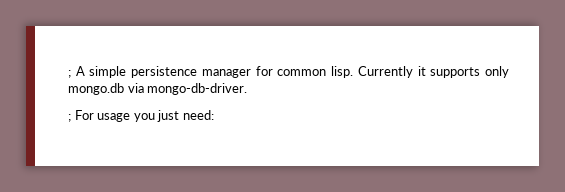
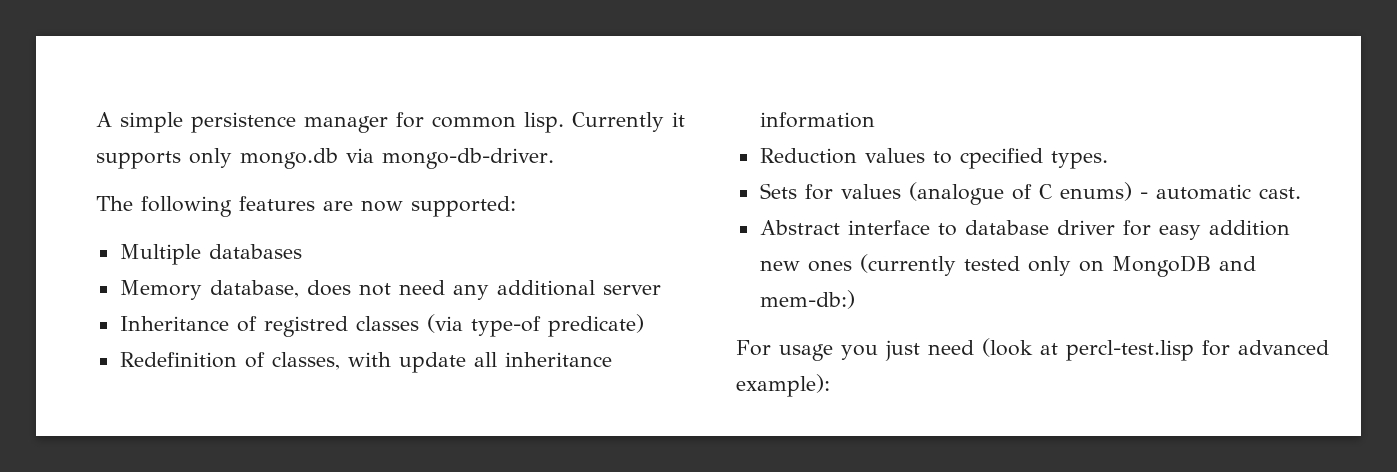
- ; A simple persistence manager for common lisp.
+ A simple persistence manager for common lisp.
- ; For usage you just need:
+ The following features are now supported:
+ Multiple databases
+ Memory database, does not need any additional server
+ Inheritance of registred classes (via type-of predicate)
+ Redefinition of classes, with update all inheritance information
+ Reduction values to cpecified types.
+ Sets for values (analogue of C enums) - automatic cast.
+ Abstract interface to database driver for easy addition new ones (currently tested only on MongoDB and mem-db:)
+ For usage you just need (look at percl-test.lisp for advanced example):

